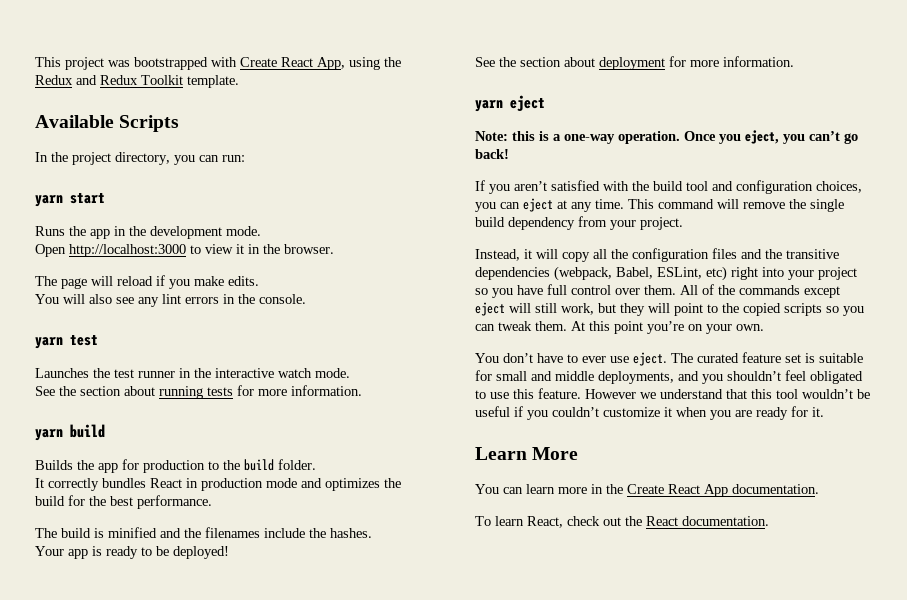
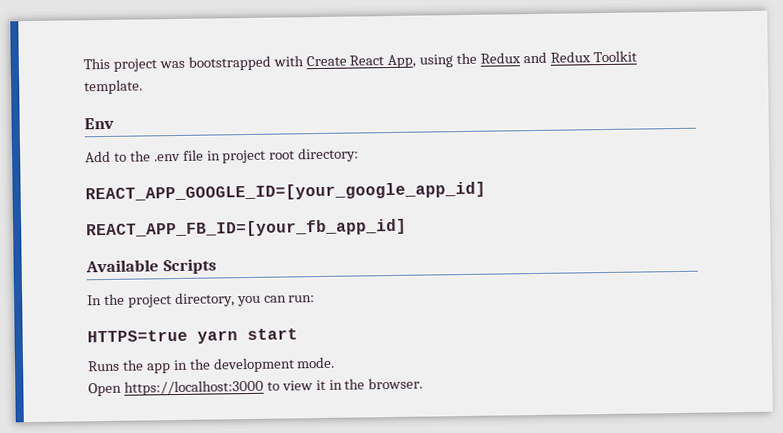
+ Env
+ Add to the .env file in project root directory:
+ REACT_APP_GOOGLE_ID=[your_google_app_id]
+ REACT_APP_FB_ID=[your_fb_app_id]
- yarn start
+ HTTPS=true yarn start
- Open http://localhost:3000 to view it in the browser.
+ Open https://localhost:3000 to view it in the browser.
- The page will reload if you make edits.
- You will also see any lint errors in the console.
- yarn test
- Launches the test runner in the interactive watch mode.
- See the section about running tests for more information.
- yarn build
- Builds the app for production to the build folder.
- It correctly bundles React in production mode and optimizes the build for the best performance.
- The build is minified and the filenames include the hashes.
- Your app is ready to be deployed!
- See the section about deployment for more information.
- yarn eject
- Note: this is a one-way operation. Once you eject, you can’t go back!
- If you aren’t satisfied with the build tool and configuration choices, you can eject at any time. This command will remove the single build dependency from your project.
- Instead, it will copy all the configuration files and the transitive dependencies (webpack, Babel, ESLint, etc) right into your project so you have full control over them. All of the commands except eject will still work, but they will point to the copied scripts so you can tweak them. At this point you’re on your own.
- You don’t have to ever use eject. The curated feature set is suitable for small and middle deployments, and you shouldn’t feel obligated to use this feature. However we understand that this tool wouldn’t be useful if you couldn’t customize it when you are ready for it.
- Learn More
- You can learn more in the Create React App documentation.
- To learn React, check out the React documentation.

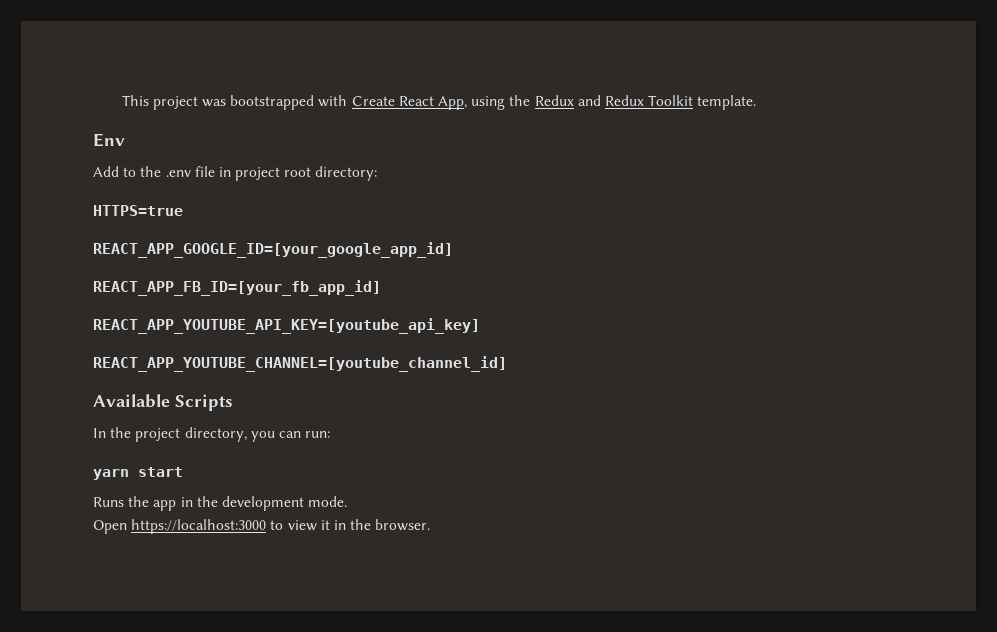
+ HTTPS=true
+ REACT_APP_YOUTUBE_API_KEY=[youtube_api_key]
+ REACT_APP_YOUTUBE_CHANNEL=[youtube_channel_id]
- HTTPS=true yarn start
+ yarn start

